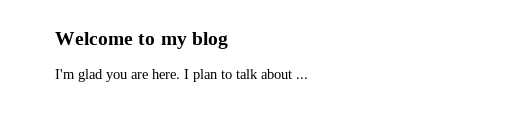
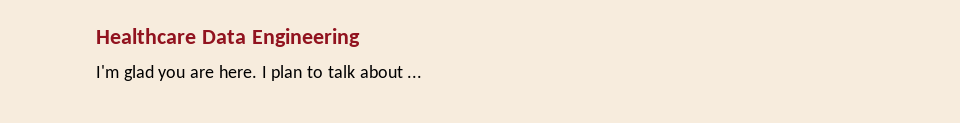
- Welcome to my blog
+ Healthcare Data Engineering

